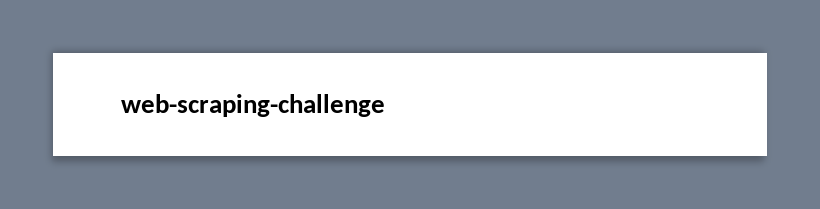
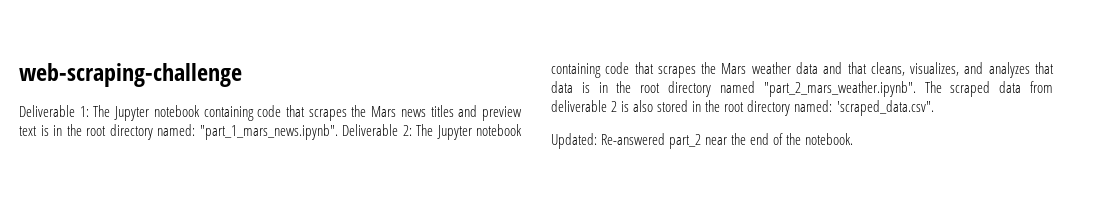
+ Deliverable 1: The Jupyter notebook containing code that scrapes the Mars news titles and preview text is in the root directory named: "part_1_mars_news.ipynb". Deliverable 2: The Jupyter notebook containing code that scrapes the Mars weather data and that cleans, visualizes, and analyzes that data is in the root directory named "part_2_mars_weather.ipynb". The scraped data from deliverable 2 is also stored in the root directory named: 'scraped_data.csv".
+ Updated: Re-answered part_2 near the end of the notebook.

